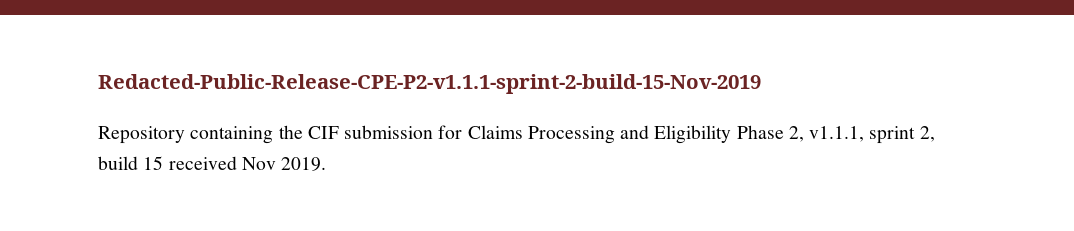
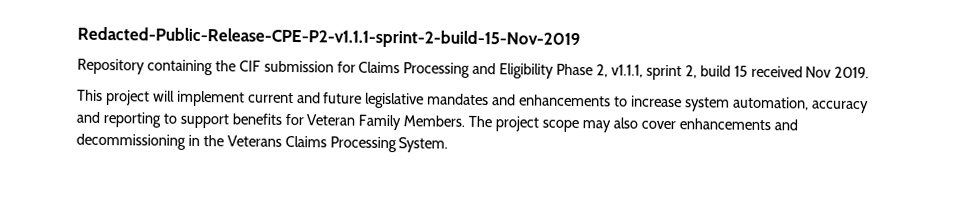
+ This project will implement current and future legislative mandates and enhancements to increase system automation, accuracy and reporting to support benefits for Veteran Family Members. The project scope may also cover enhancements and decommissioning in the Veterans Claims Processing System.

